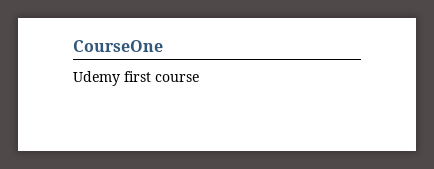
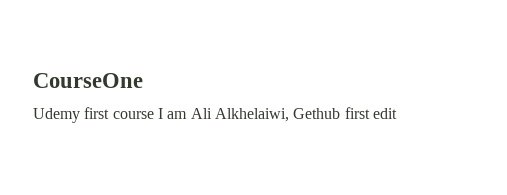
- Udemy first course
+ Udemy first course I am Ali Alkhelaiwi, Gethub first edit

